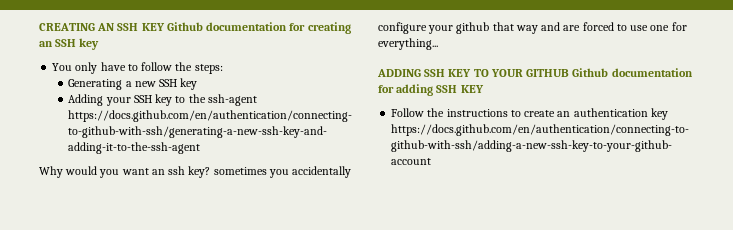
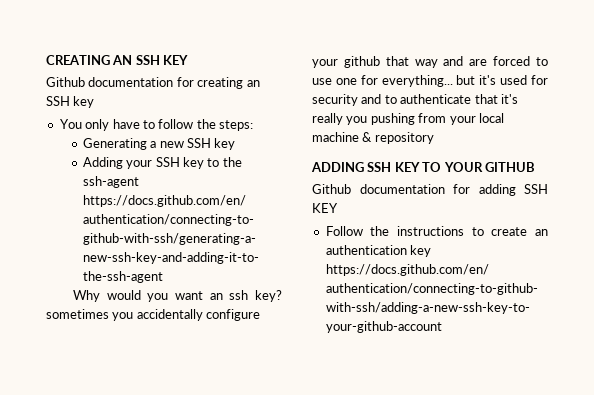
- CREATING AN SSH KEY Github documentation for creating an SSH key
+ CREATING AN SSH KEY
+ Github documentation for creating an SSH key
- Why would you want an ssh key? sometimes you accidentally configure your github that way and are forced to use one for everything...
+ Why would you want an ssh key? sometimes you accidentally configure your github that way and are forced to use one for everything... but it's used for security and to authenticate that it's really you pushing from your local machine & repository
- ADDING SSH KEY TO YOUR GITHUB Github documentation for adding SSH KEY
+ ADDING SSH KEY TO YOUR GITHUB
+ Github documentation for adding SSH KEY

